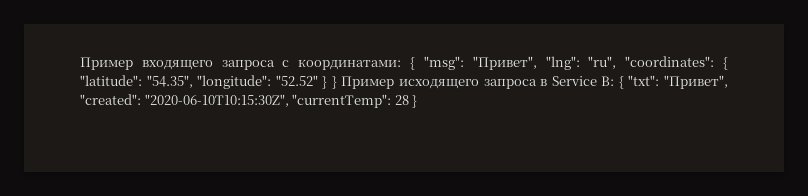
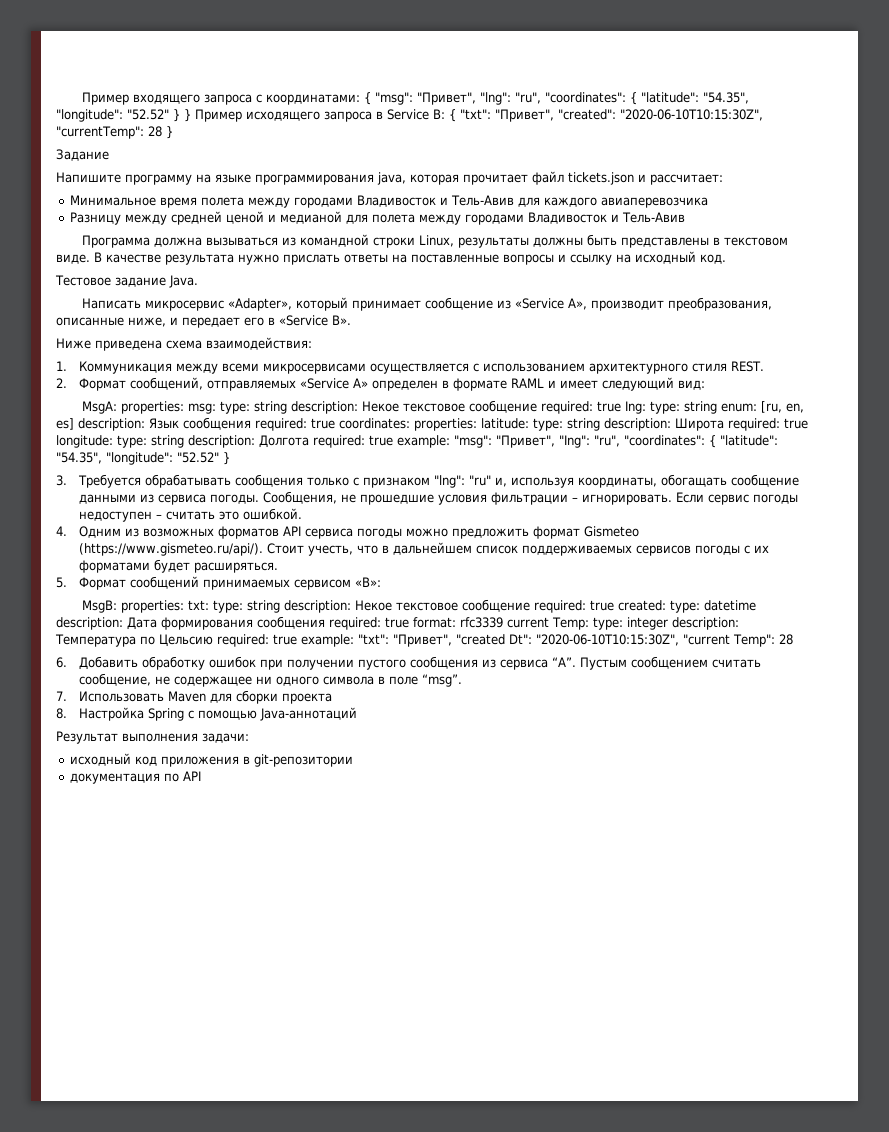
+ Задание
+ Напишите программу на языке программирования java, которая прочитает файл tickets.json и рассчитает:
+ Минимальное время полета между городами Владивосток и Тель-Авив для каждого авиаперевозчика
+ Разницу между средней ценой и медианой для полета между городами Владивосток и Тель-Авив
+ Программа должна вызываться из командной строки Linux, результаты должны быть представлены в текстовом виде. В качестве результата нужно прислать ответы на поставленные вопросы и ссылку на исходный код.
+ Тестовое задание Java.
+ Написать микросервис «Adapter», который принимает сообщение из «Service А», производит преобразования, описанные ниже, и передает его в «Service B».
+ Ниже приведена схема взаимодействия:
+ 1. Коммуникация между всеми микросервисами осуществляется с использованием архитектурного стиля REST.
+ 2. Формат сообщений, отправляемых «Service А» определен в формате RAML и имеет следующий вид:
+ MsgA: properties: msg: type: string description: Некое текстовое сообщение required: true Ing: type: string enum: [ru, en, es] description: Язык сообщения required: true coordinates: properties: latitude: type: string description: Широта required: true longitude: type: string description: Долгота required: true example: "msg": "Привет", "Ing": "ru", "coordinates": { "latitude": "54.35", "longitude": "52.52" }
+ 3. Требуется обрабатывать сообщения только с признаком "lng": "ru" и, используя координаты, обогащать сообщение данными из сервиса погоды. Сообщения, не прошедшие условия фильтрации – игнорировать. Если сервис погоды недоступен – считать это ошибкой.
+ 4. Одним из возможных форматов API сервиса погоды можно предложить формат Gismeteo (https://www.gismeteo.ru/api/). Стоит учесть, что в дальнейшем список поддерживаемых сервисов погоды с их форматами будет расширяться.
+ 5. Формат сообщений принимаемых сервисом «В»:
+ MsgB: properties: txt: type: string description: Некое текстовое сообщение required: true created: type: datetime description: Дата формирования сообщения required: true format: rfc3339 current Temp: type: integer description: Температура по Цельсию required: true example: "txt": "Привет", "created Dt": "2020-06-10T10:15:30Z", "current Temp": 28
+ 6. Добавить обработку ошибок при получении пустого сообщения из сервиса “А”. Пустым сообщением считать сообщение, не содержащее ни одного символа в поле “msg”.
+ 7. Использовать Maven для сборки проекта
+ 8. Настройка Spring с помощью Java-аннотаций
+ Результат выполнения задачи:
+ исходный код приложения в git-репозитории
+ документация по API

